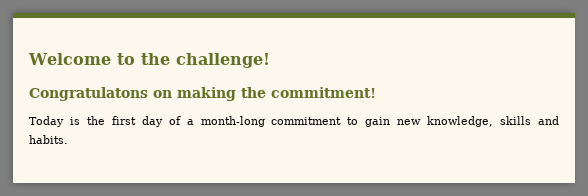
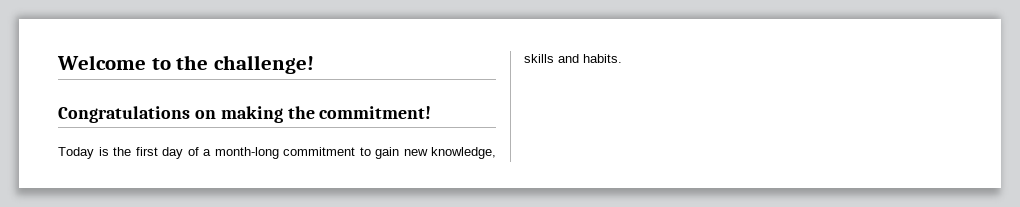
- Congratulatons on making the commitment!
+ Congratulations on making the commitment!

